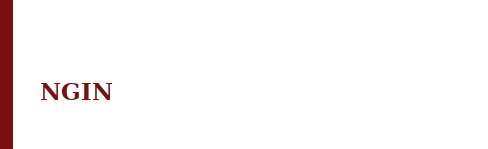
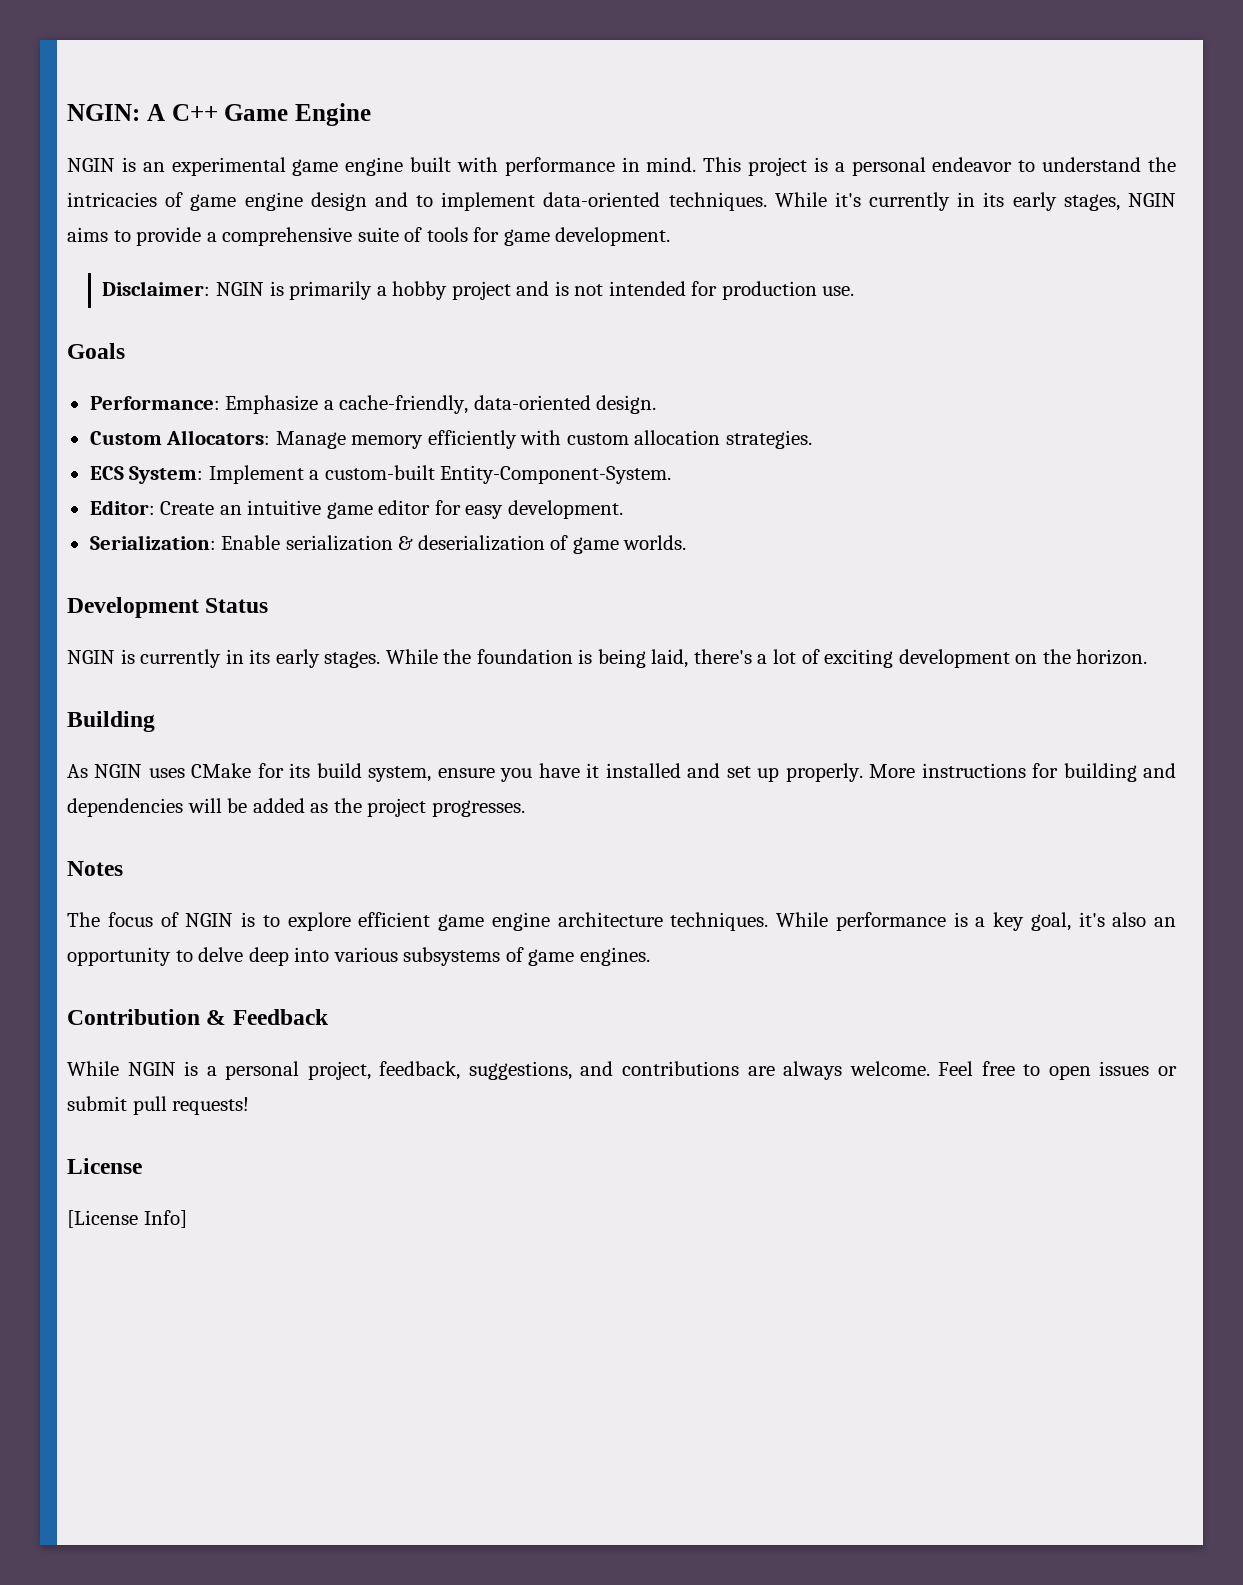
- NGIN
+ NGIN: A C++ Game Engine
+ NGIN is an experimental game engine built with performance in mind. This project is a personal endeavor to understand the intricacies of game engine design and to implement data-oriented techniques. While it's currently in its early stages, NGIN aims to provide a comprehensive suite of tools for game development.
+ Disclaimer: NGIN is primarily a hobby project and is not intended for production use.
+ Goals
+ Performance: Emphasize a cache-friendly, data-oriented design.
+ Custom Allocators: Manage memory efficiently with custom allocation strategies.
+ ECS System: Implement a custom-built Entity-Component-System.
+ Editor: Create an intuitive game editor for easy development.
+ Serialization: Enable serialization & deserialization of game worlds.
+ Development Status
+ NGIN is currently in its early stages. While the foundation is being laid, there's a lot of exciting development on the horizon.
+ Building
+ As NGIN uses CMake for its build system, ensure you have it installed and set up properly. More instructions for building and dependencies will be added as the project progresses.
+ Notes
+ The focus of NGIN is to explore efficient game engine architecture techniques. While performance is a key goal, it's also an opportunity to delve deep into various subsystems of game engines.
+ Contribution & Feedback
+ While NGIN is a personal project, feedback, suggestions, and contributions are always welcome. Feel free to open issues or submit pull requests!
+ License
+ [License Info]

